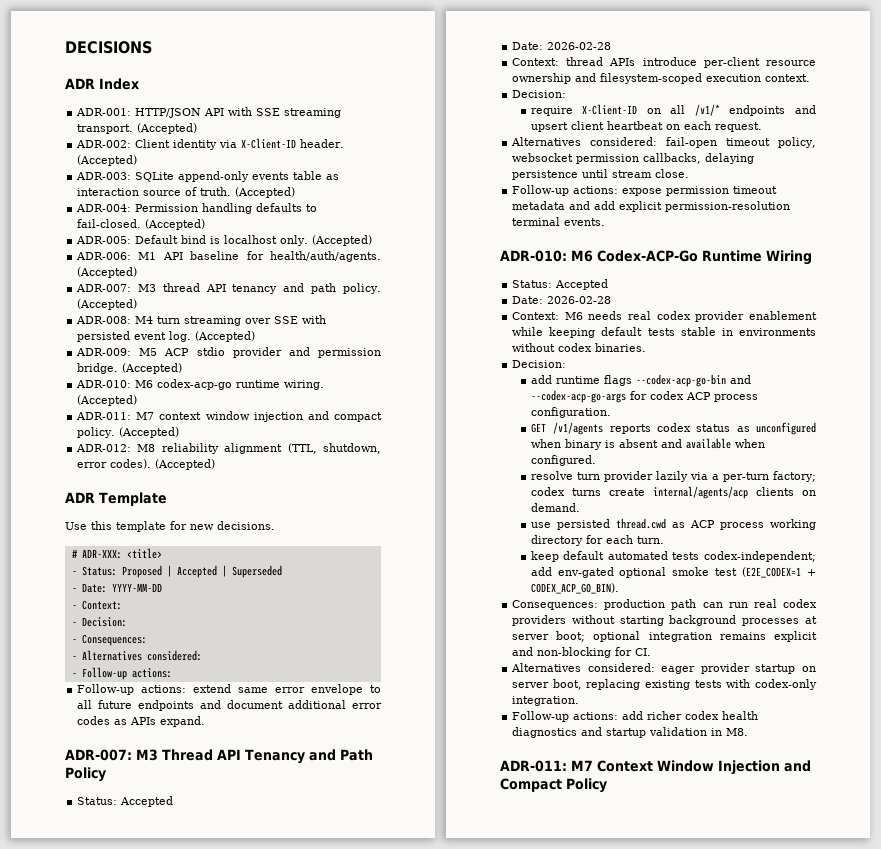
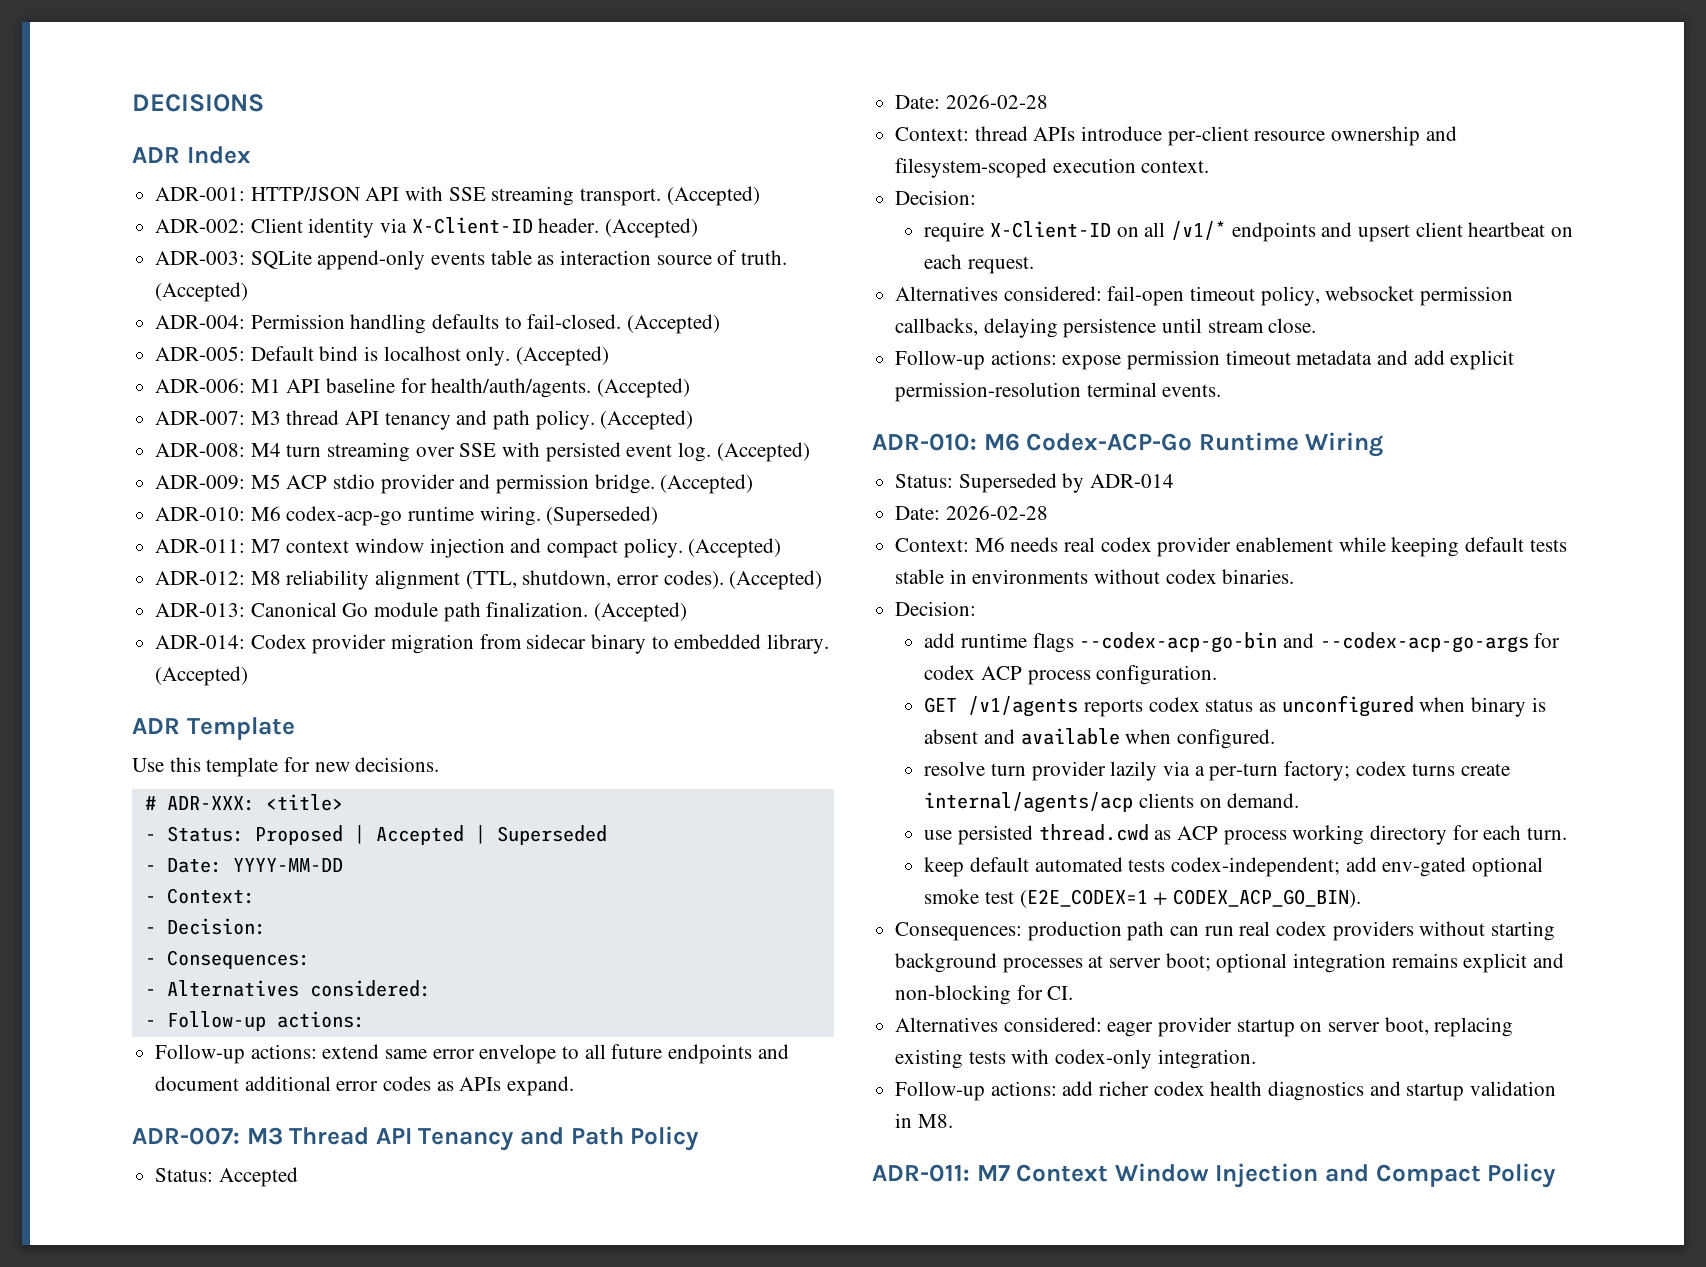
- ADR-010: M6 codex-acp-go runtime wiring. (Accepted)
+ ADR-010: M6 codex-acp-go runtime wiring. (Superseded)
+ ADR-013: Canonical Go module path finalization. (Accepted)
+ ADR-014: Codex provider migration from sidecar binary to embedded library. (Accepted)
  ADR-010: M6 Codex-ACP-Go Runtime Wiring
- Status: Accepted
+ Status: Superseded by ADR-014

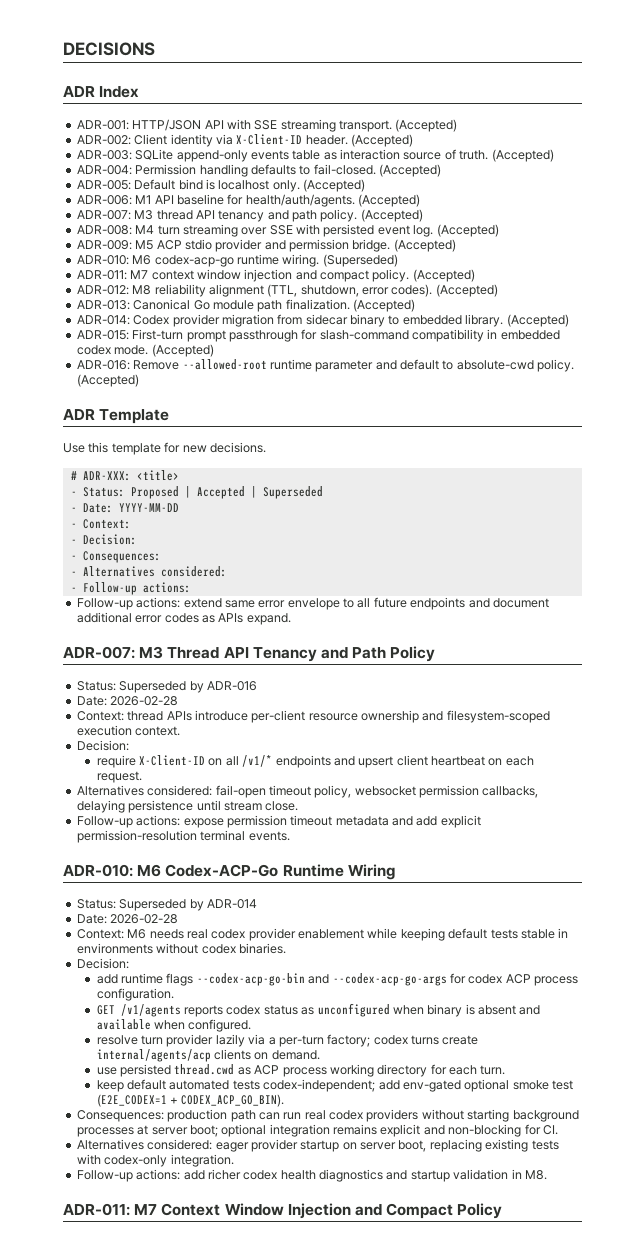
+ ADR-015: First-turn prompt passthrough for slash-command compatibility in embedded codex mode. (Accepted)
+ ADR-016: Remove --allowed-root runtime parameter and default to absolute-cwd policy. (Accepted)
- Status: Accepted
+ Status: Superseded by ADR-016

